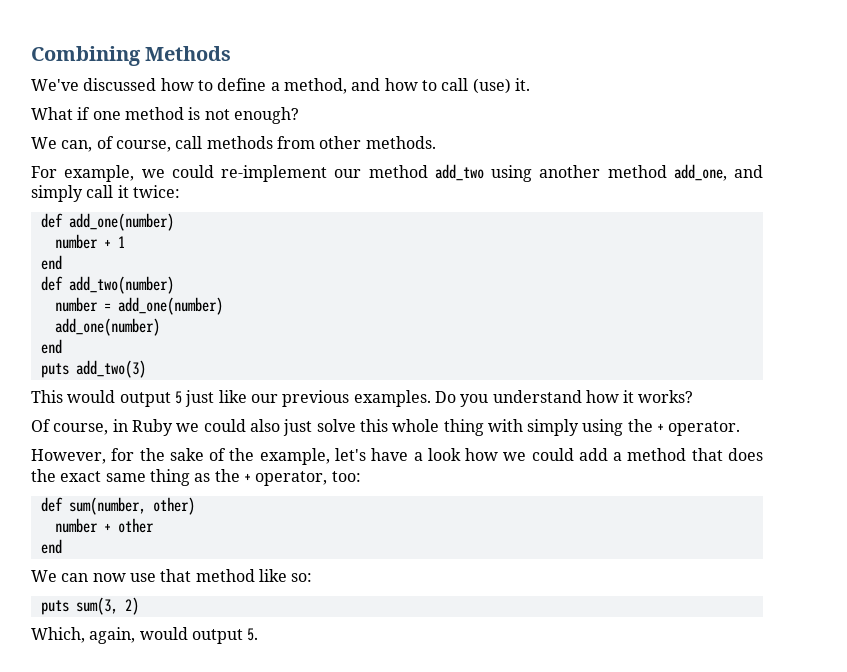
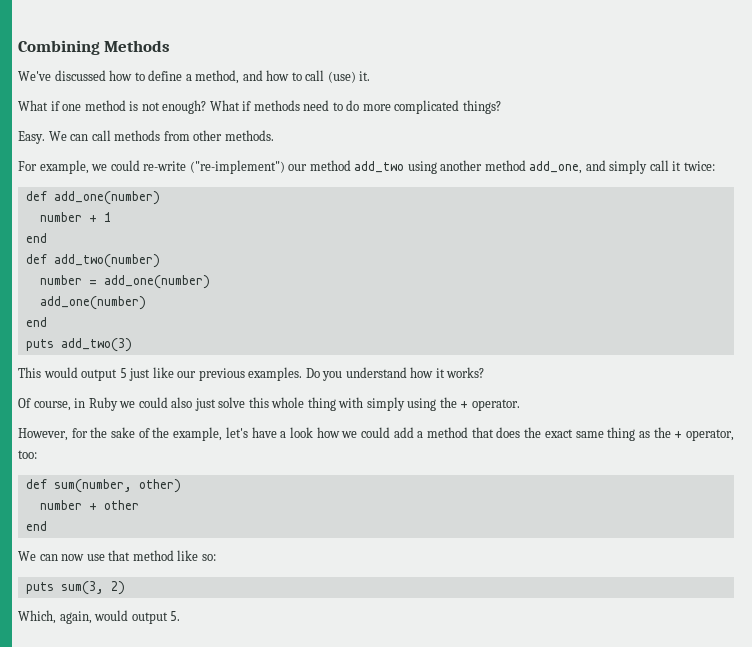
- What if one method is not enough?
- We can, of course, call methods from other methods.
+ What if one method is not enough? What if methods need to do more complicated things?
+ Easy. We can call methods from other methods.
- For example, we could re-implement our method add_two using another method add_one, and simply call it twice:
+ For example, we could re-write ("re-implement") our method add_two using another method add_one, and simply call it twice:

